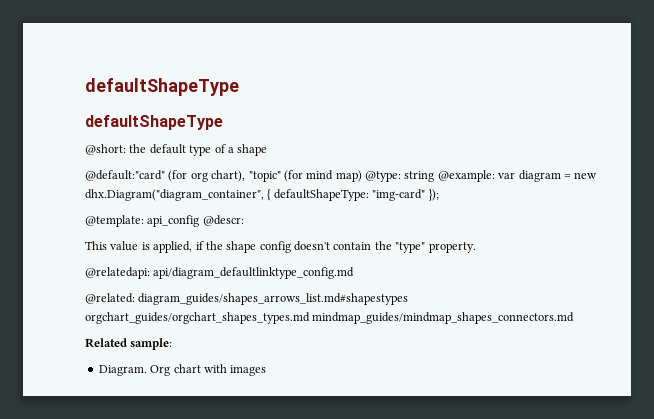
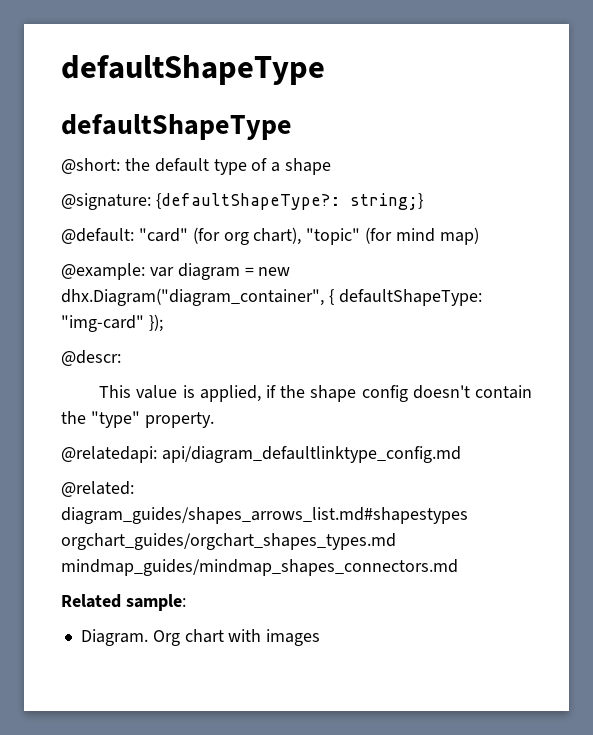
- @default:"card" (for org chart), "topic" (for mind map) @type: string @example: var diagram = new dhx.Diagram("diagram_container", { defaultShapeType: "img-card" });
+ @signature: {defaultShapeType?: string;}
+ @default: "card" (for org chart), "topic" (for mind map)
+ @example: var diagram = new dhx.Diagram("diagram_container", { defaultShapeType: "img-card" });
- @template: api_config @descr:
+ @descr:

